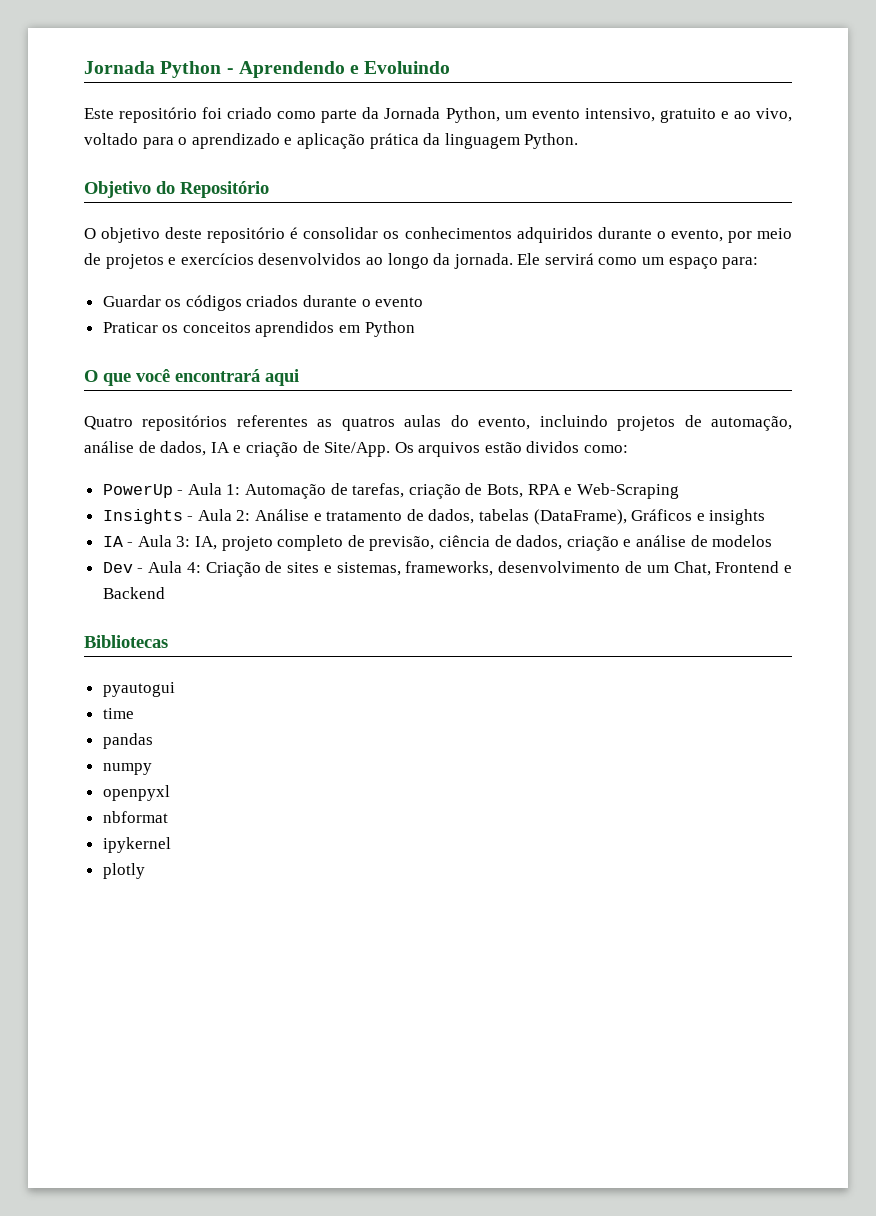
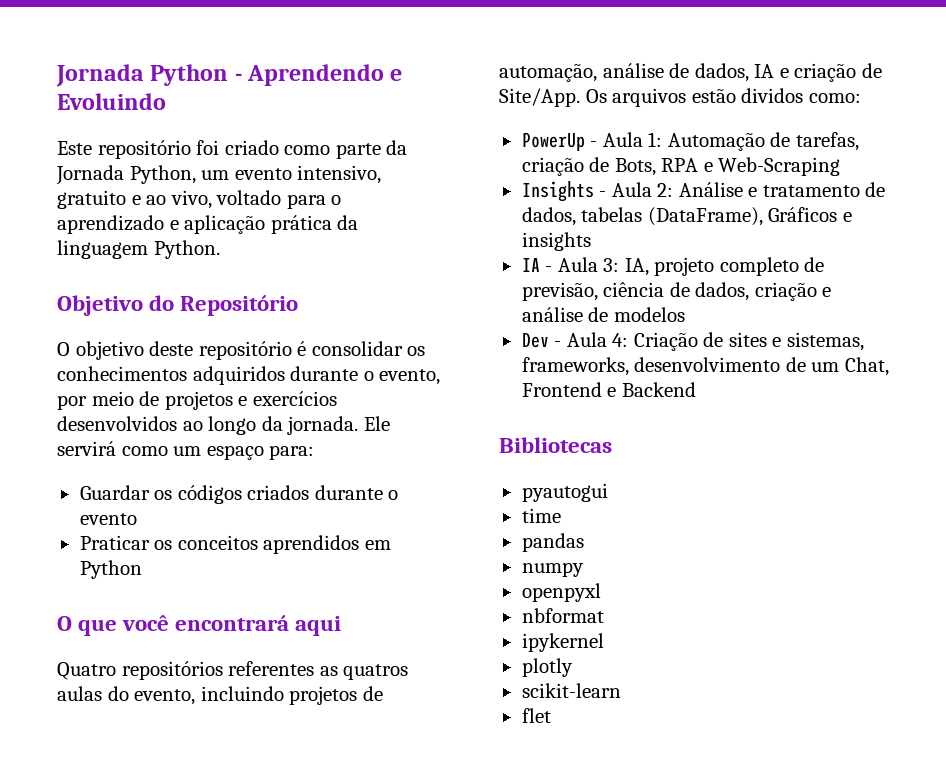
+ scikit-learn
+ flet

